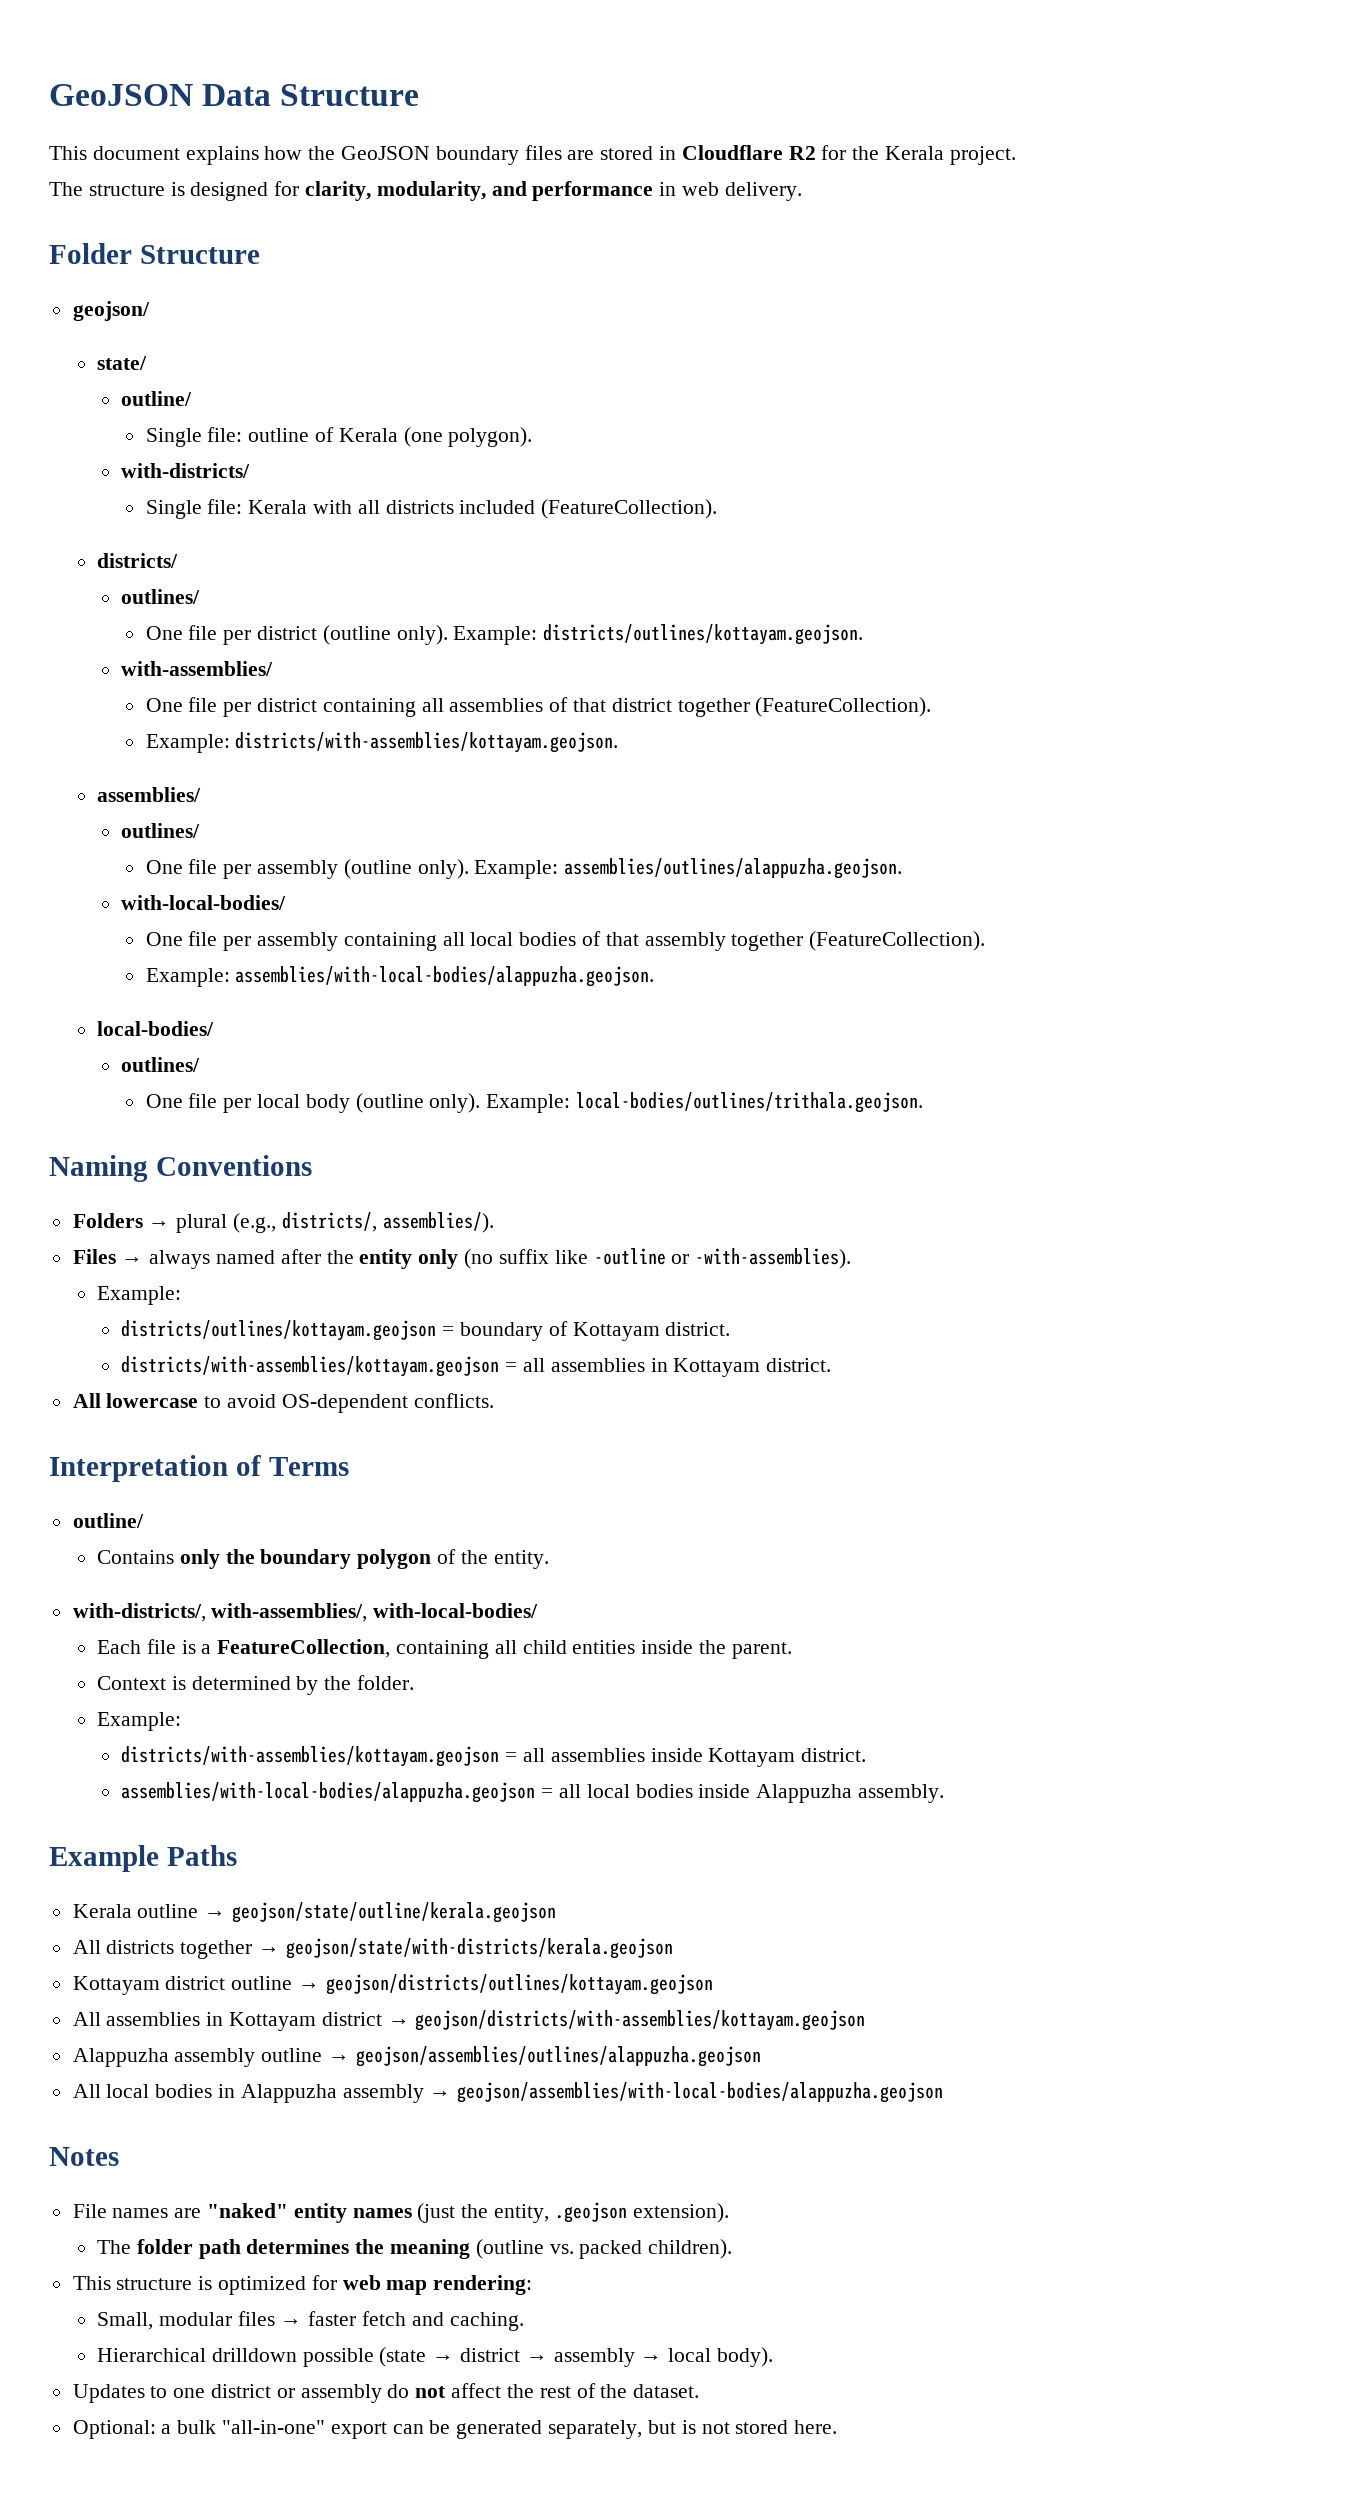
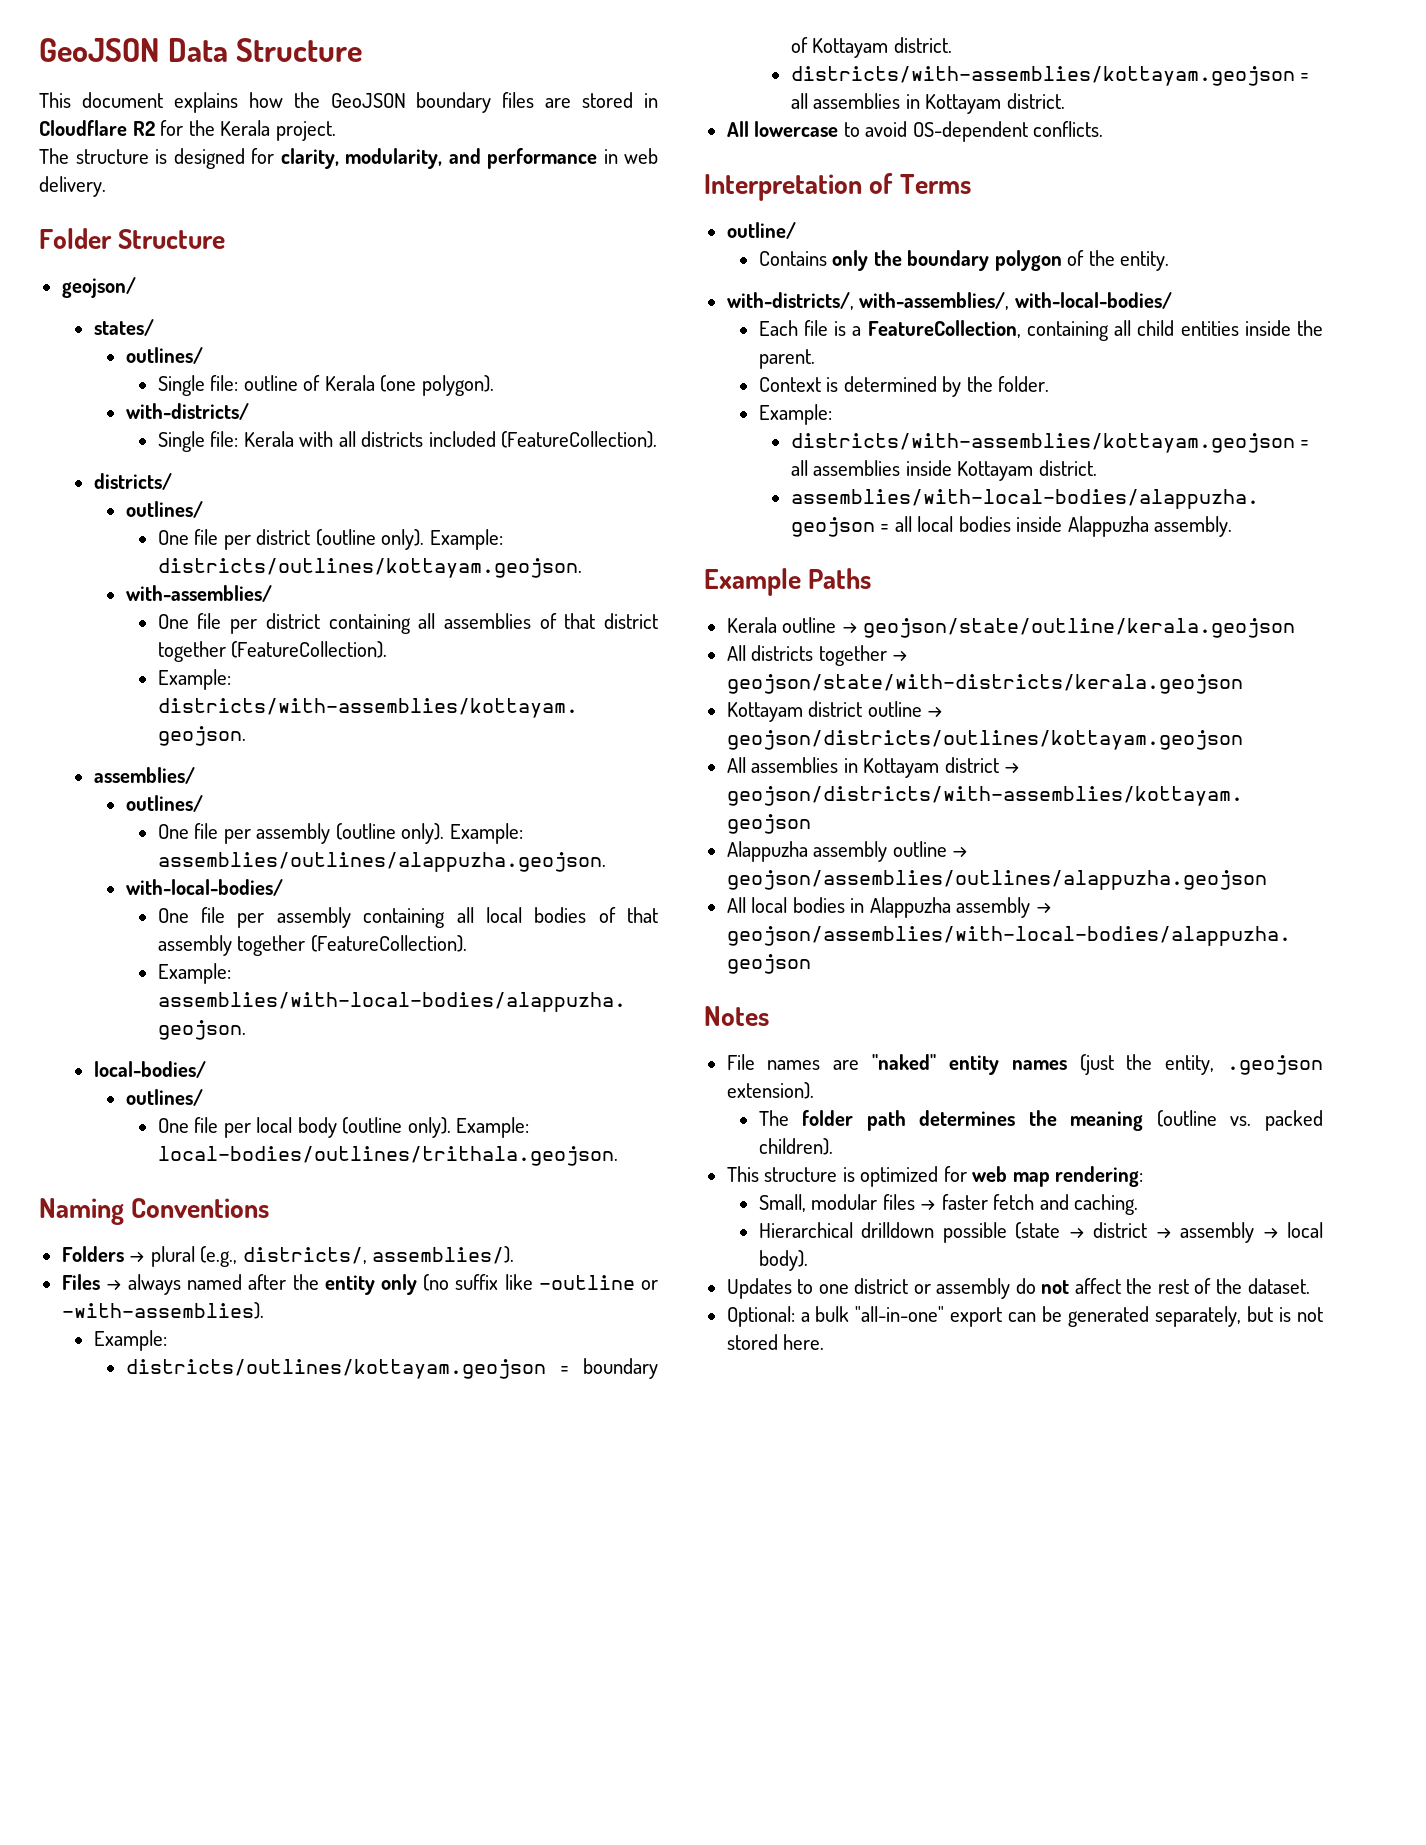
- state/
- outline/
+ states/
+ outlines/

